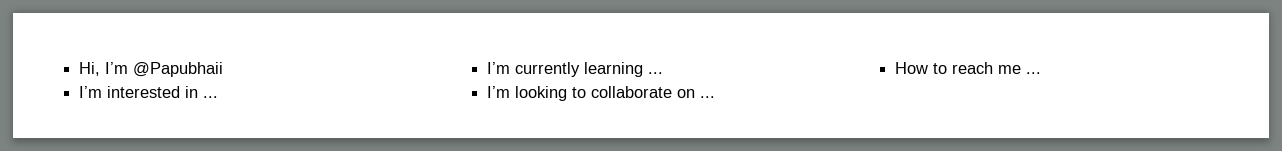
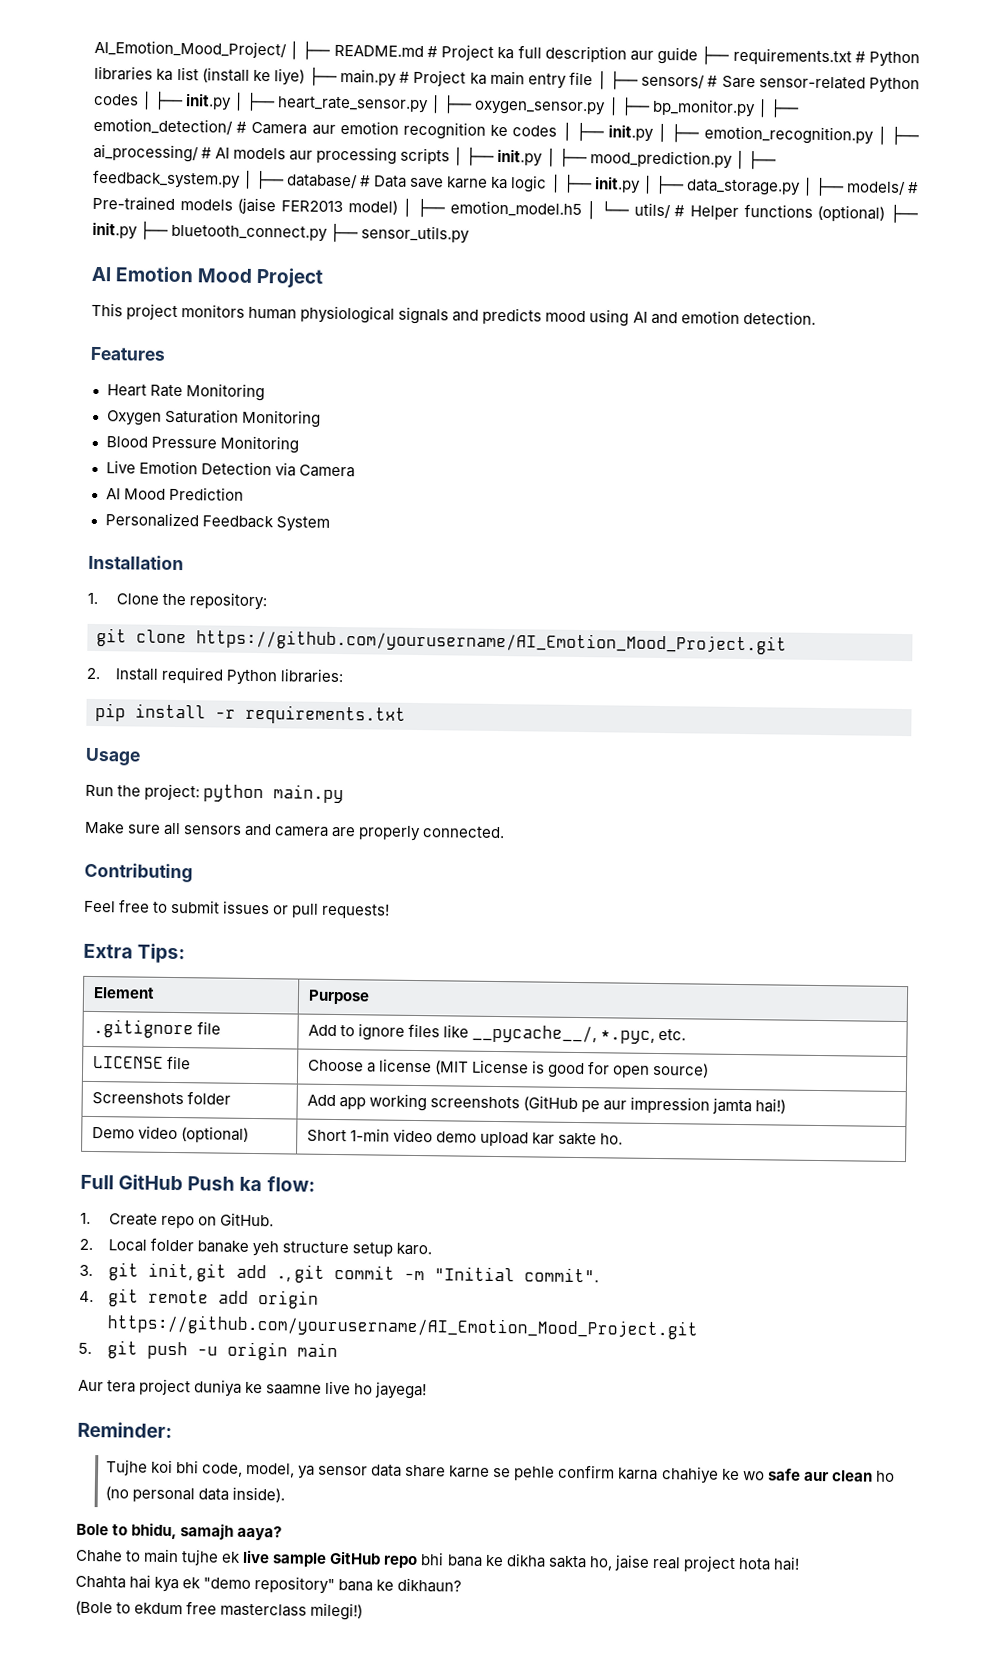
- Hi, I’m @Papubhaii
- I’m interested in ...
- I’m currently learning ...
- I’m looking to collaborate on ...
- How to reach me ...
+ AI_Emotion_Mood_Project/ │ ├── README.md # Project ka full description aur guide ├── requirements.txt # Python libraries ka list (install ke liye) ├── main.py # Project ka main entry file │ ├── sensors/ # Sare sensor-related Python codes │ ├── init.py │ ├── heart_rate_sensor.py │ ├── oxygen_sensor.py │ ├── bp_monitor.py │ ├── emotion_detection/ # Camera aur emotion recognition ke codes │ ├── init.py │ ├── emotion_recognition.py │ ├── ai_processing/ # AI models aur processing scripts │ ├── init.py │ ├── mood_prediction.py │ ├── feedback_system.py │ ├── database/ # Data save karne ka logic │ ├── init.py │ ├── data_storage.py │ ├── models/ # Pre-trained models (jaise FER2013 model) │ ├── emotion_model.h5 │ └── utils/ # Helper functions (optional) ├── init.py ├── bluetooth_connect.py ├── sensor_utils.py
+ AI Emotion Mood Project
+ This project monitors human physiological signals and predicts mood using AI and emotion detection.
+ Features
+ Heart Rate Monitoring
+ Oxygen Saturation Monitoring
+ Blood Pressure Monitoring
+ Live Emotion Detection via Camera
+ AI Mood Prediction
+ Personalized Feedback System
+ Installation
+ 1. Clone the repository:
+ git clone https://github.com/yourusername/AI_Emotion_Mood_Project.git
+ 2. Install required Python libraries:
+ pip install -r requirements.txt
+ Usage
+ Run the project: python main.py
+ Make sure all sensors and camera are properly connected.
+ Contributing
+ Feel free to submit issues or pull requests!
+ Extra Tips:
+ Element | Purpose
+ .gitignore file | Add to ignore files like __pycache__/, *.pyc, etc.
+ LICENSE file | Choose a license (MIT License is good for open source)
+ Screenshots folder | Add app working screenshots (GitHub pe aur impression jamta hai!)
+ Demo video (optional) | Short 1-min video demo upload kar sakte ho.
+ Full GitHub Push ka flow:
+ 1. Create repo on GitHub.
+ 2. Local folder banake yeh structure setup karo.
+ 3. git init, git add ., git commit -m "Initial commit".
+ 4. git remote add origin https://github.com/yourusername/AI_Emotion_Mood_Project.git
+ 5. git push -u origin main
+ Aur tera project duniya ke saamne live ho jayega!
+ Reminder:
+ Tujhe koi bhi code, model, ya sensor data share karne se pehle confirm karna chahiye ke wo safe aur clean ho (no personal data inside).
+ Bole to bhidu, samajh aaya?
+ Chahe to main tujhe ek live sample GitHub repo bhi bana ke dikha sakta ho, jaise real project hota hai!
+ Chahta hai kya ek "demo repository" bana ke dikhaun?
+ (Bole to ekdum free masterclass milegi!)

